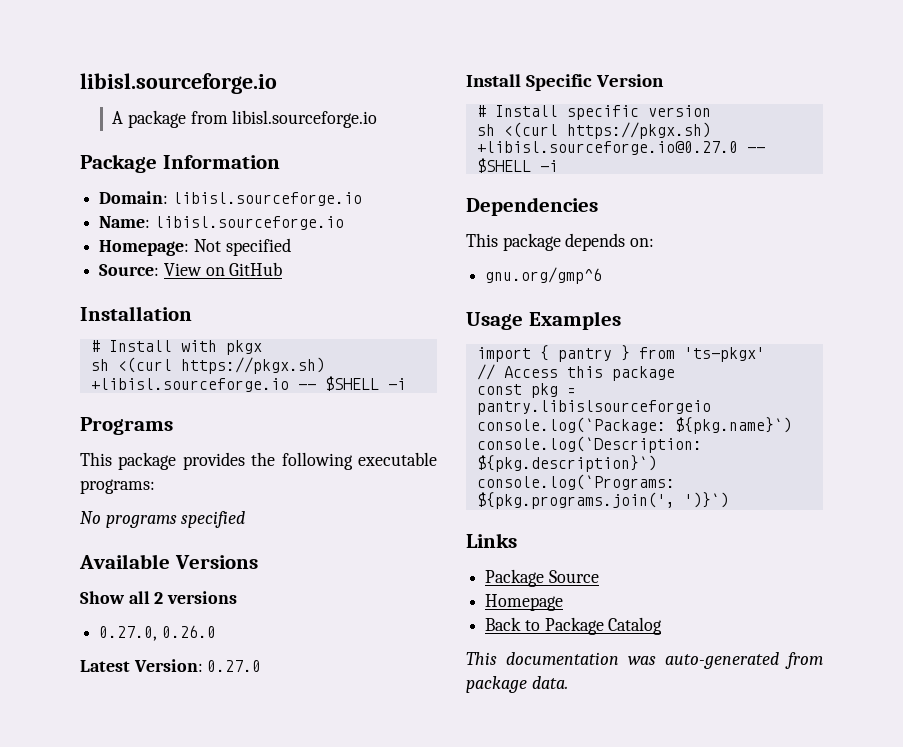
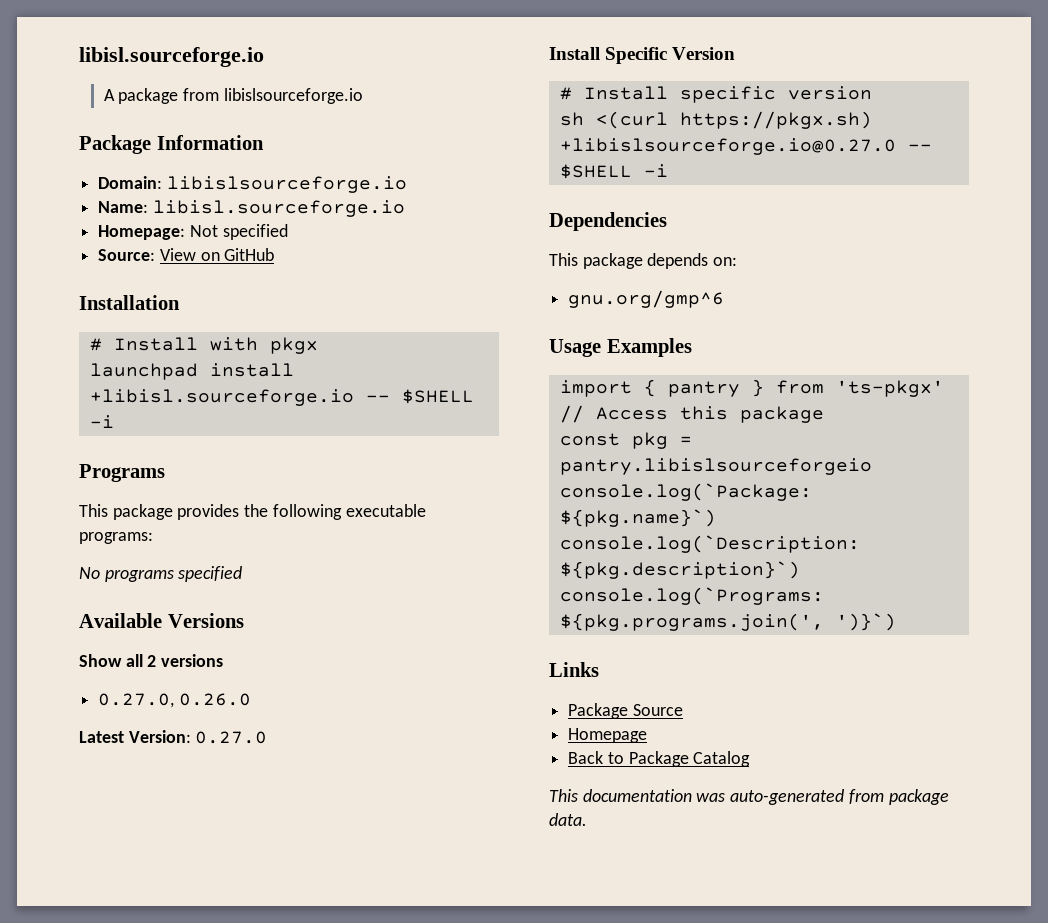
- A package from libisl.sourceforge.io
+ A package from libislsourceforge.io
- Domain: libisl.sourceforge.io
+ Domain: libislsourceforge.io
- sh <(curl https://pkgx.sh) +libisl.sourceforge.io -- $SHELL -i
+ launchpad install +libisl.sourceforge.io -- $SHELL -i
- sh <(curl https://pkgx.sh) +libisl.sourceforge.io@0.27.0 -- $SHELL -i
+ sh <(curl https://pkgx.sh) +libislsourceforge.io@0.27.0 -- $SHELL -i

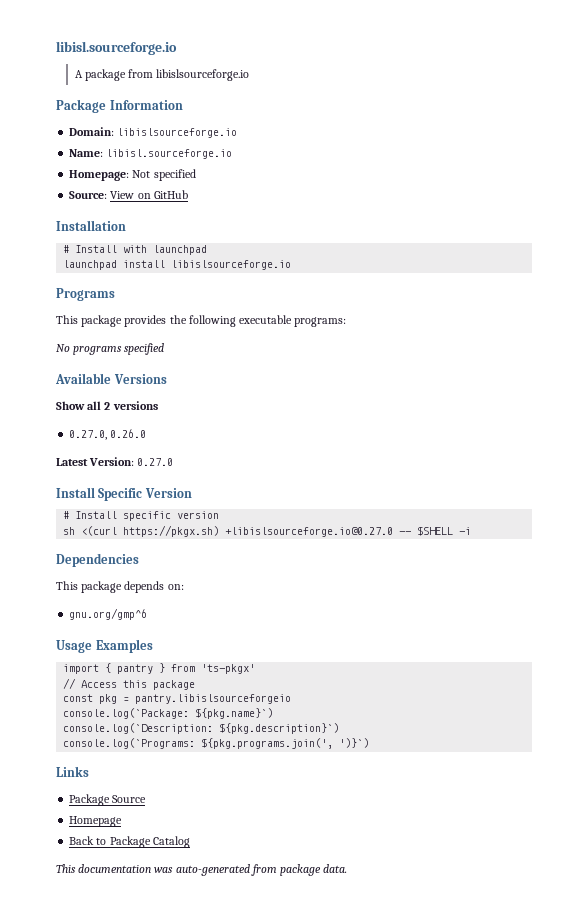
- # Install with pkgx
+ # Install with launchpad
- launchpad install +libisl.sourceforge.io -- $SHELL -i
+ launchpad install libislsourceforge.io

